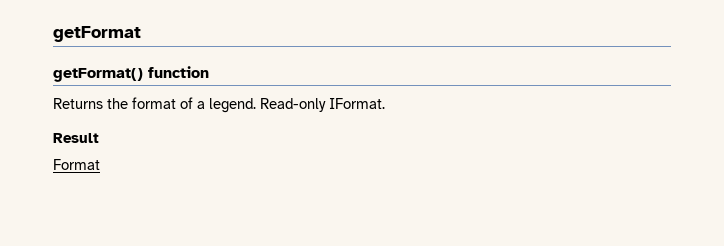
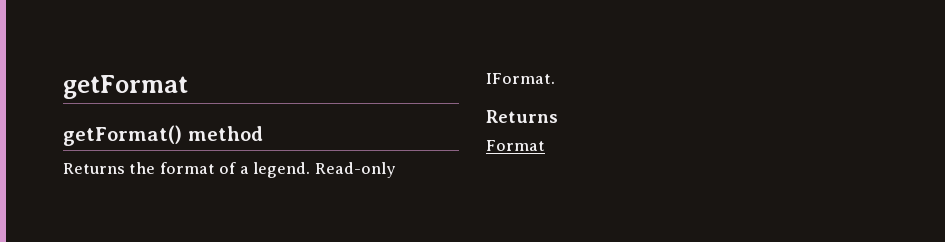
- getFormat() function
+ getFormat() method
  Read-only IFormat.
- Result
+ Returns

